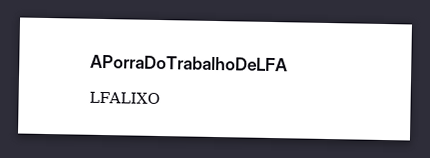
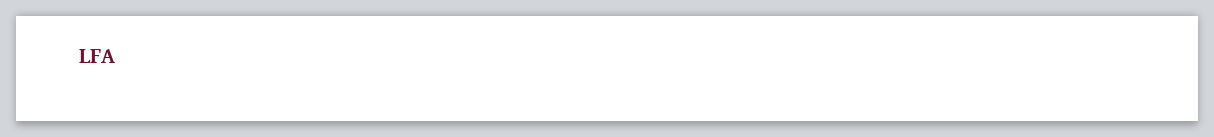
- APorraDoTrabalhoDeLFA
- LFALIXO
+ LFA

